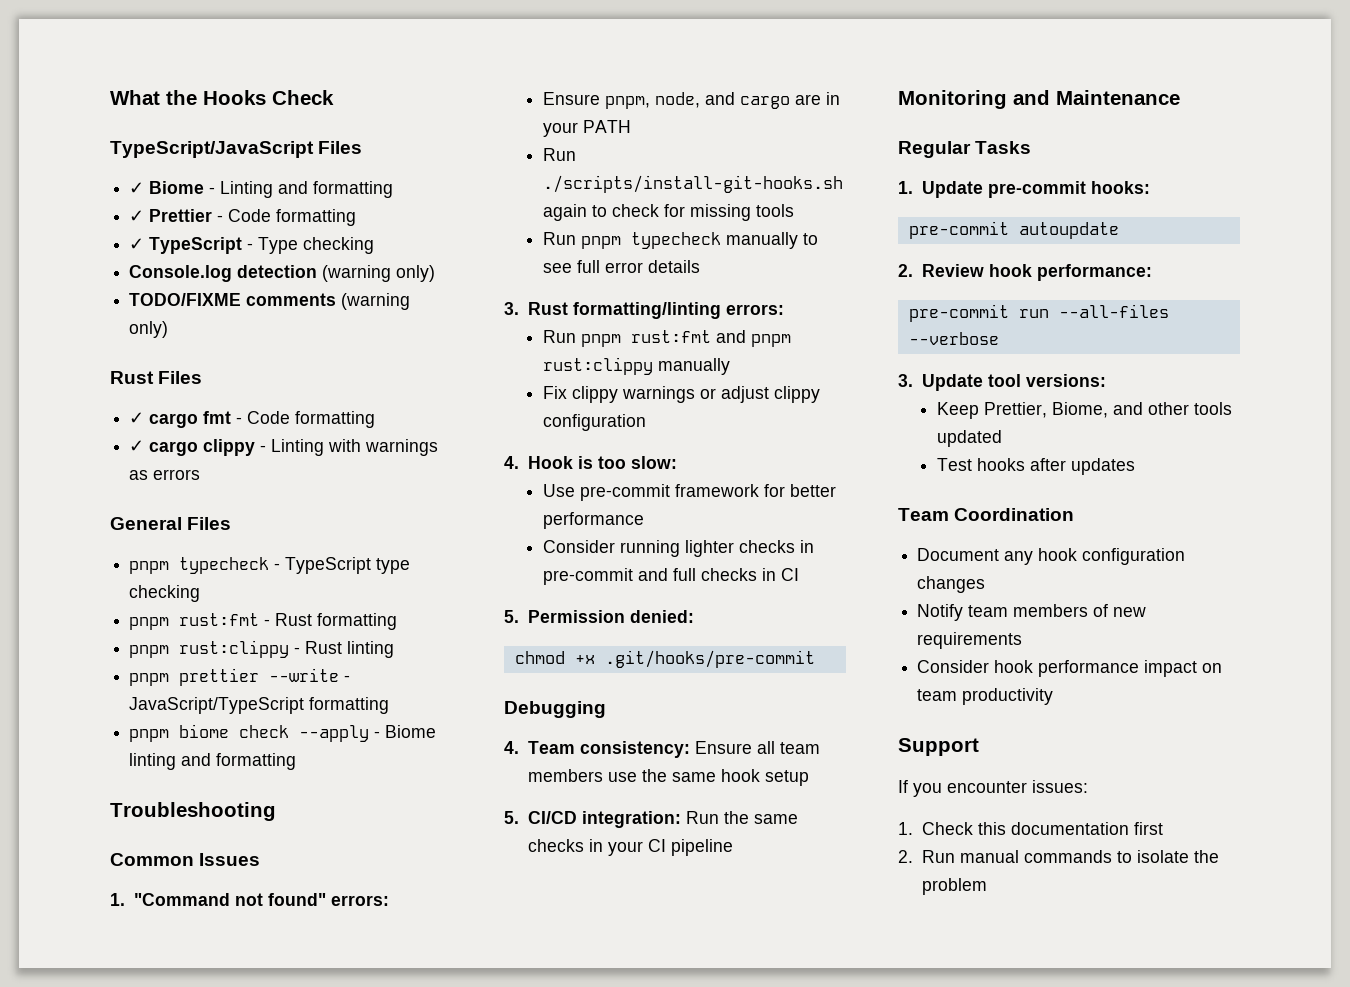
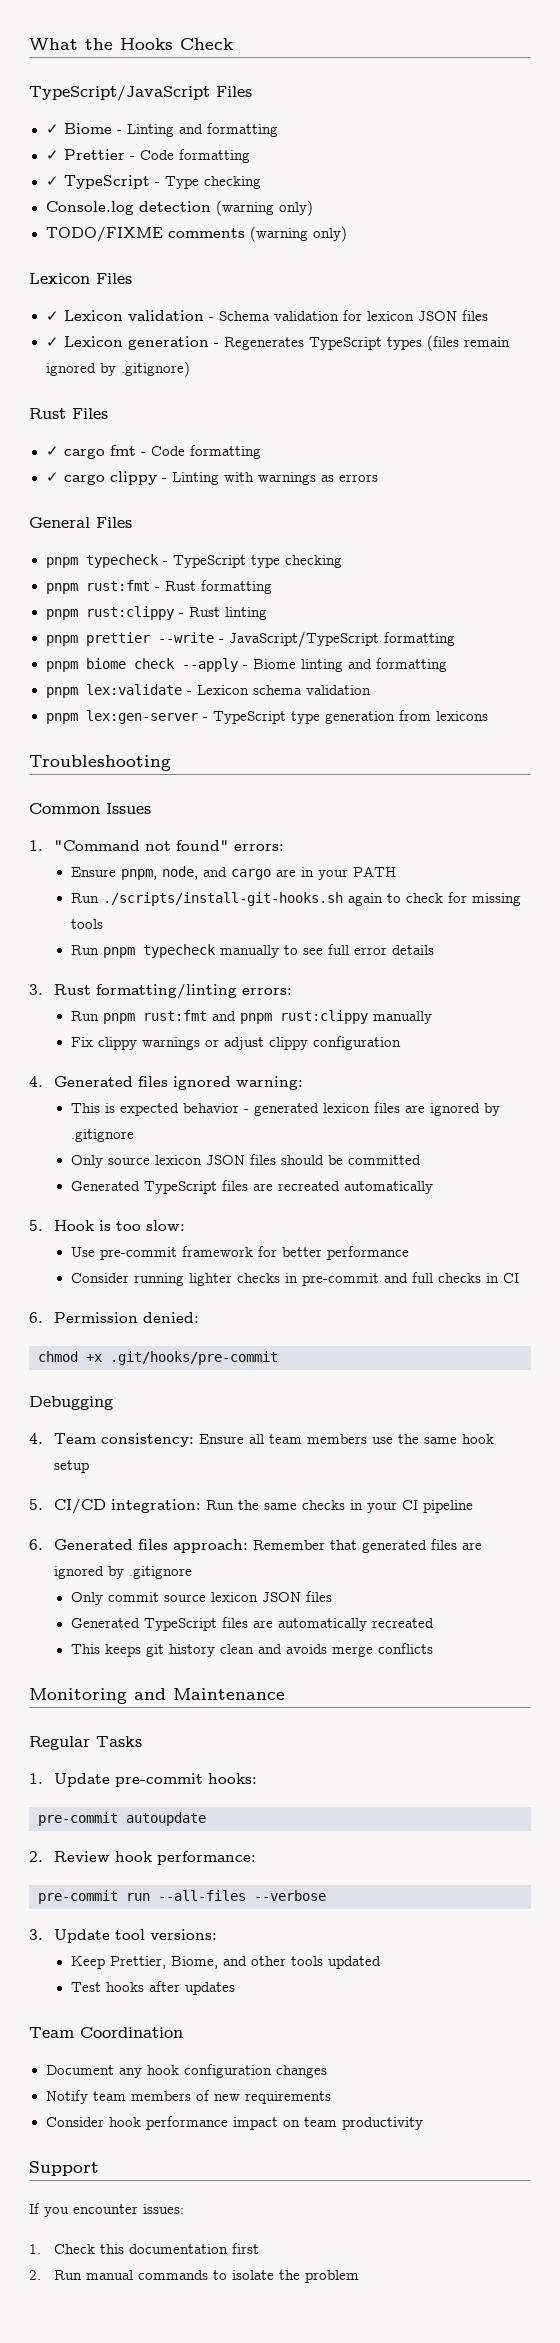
+ Lexicon Files
+ ✓ Lexicon validation - Schema validation for lexicon JSON files
+ ✓ Lexicon generation - Regenerates TypeScript types (files remain ignored by .gitignore)
+ pnpm lex:validate - Lexicon schema validation
+ pnpm lex:gen-server - TypeScript type generation from lexicons
- 4. Hook is too slow:
+ 4. Generated files ignored warning:
+ This is expected behavior - generated lexicon files are ignored by .gitignore
+ Only source lexicon JSON files should be committed
+ Generated TypeScript files are recreated automatically
+ 5. Hook is too slow:
- 5. Permission denied:
+ 6. Permission denied:
+ 6. Generated files approach: Remember that generated files are ignored by .gitignore
+ Only commit source lexicon JSON files
+ Generated TypeScript files are automatically recreated
+ This keeps git history clean and avoids merge conflicts

